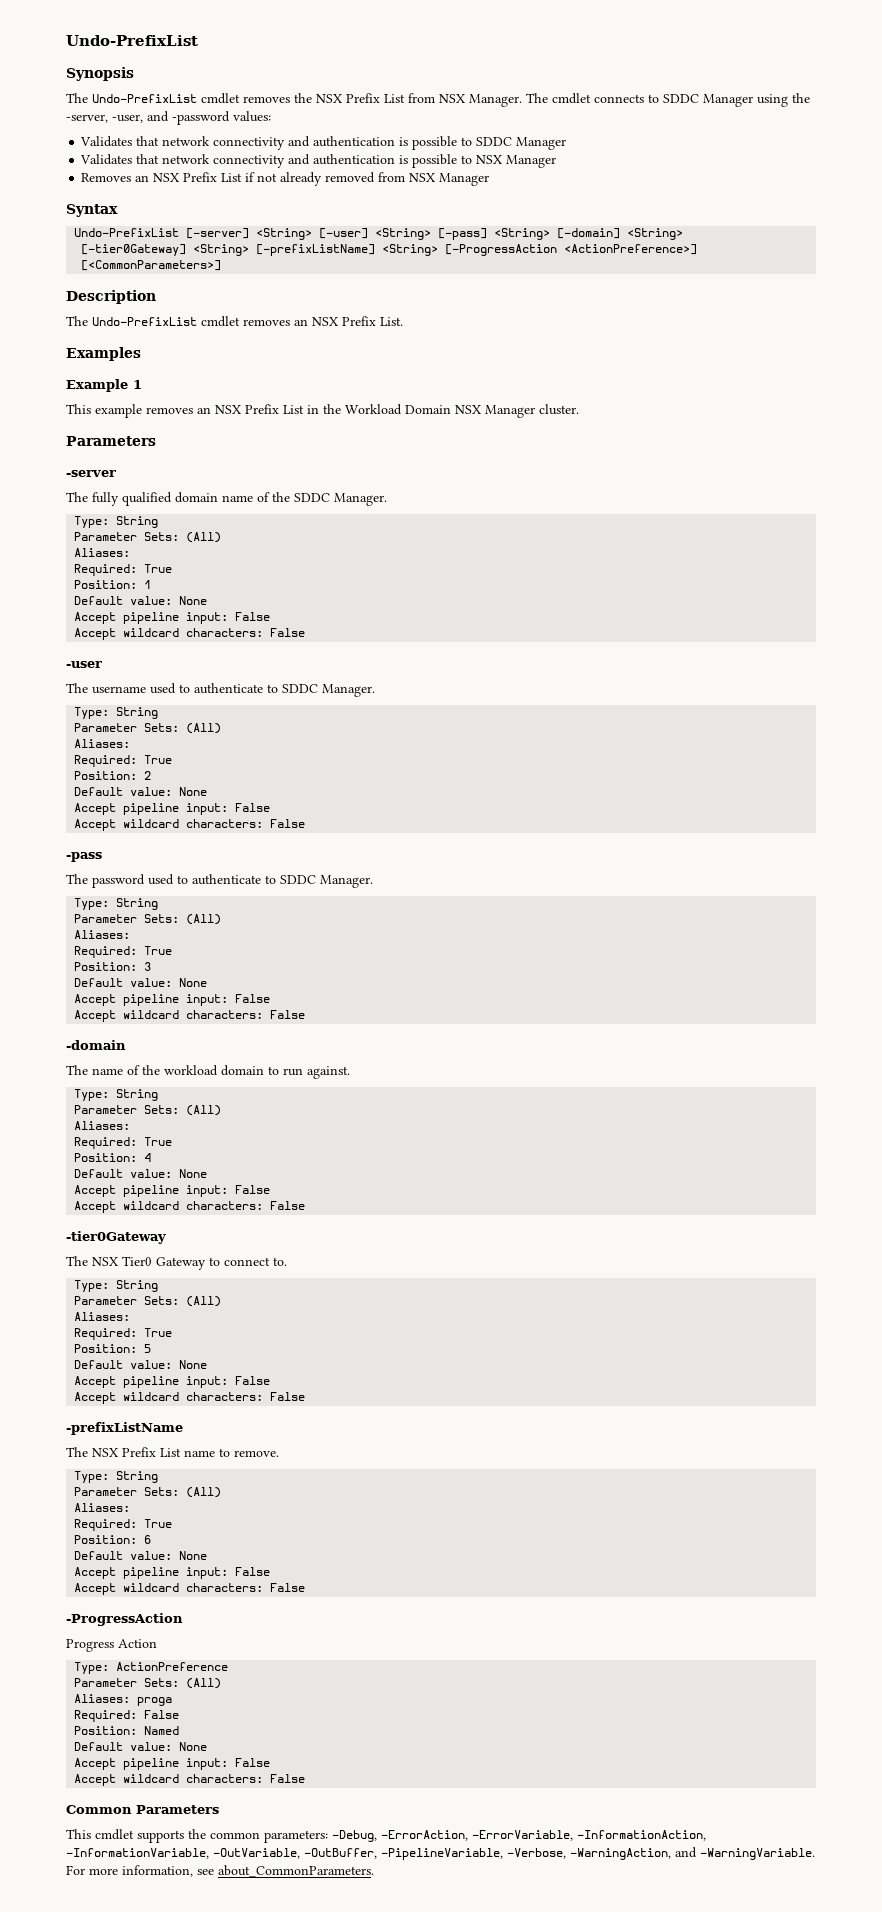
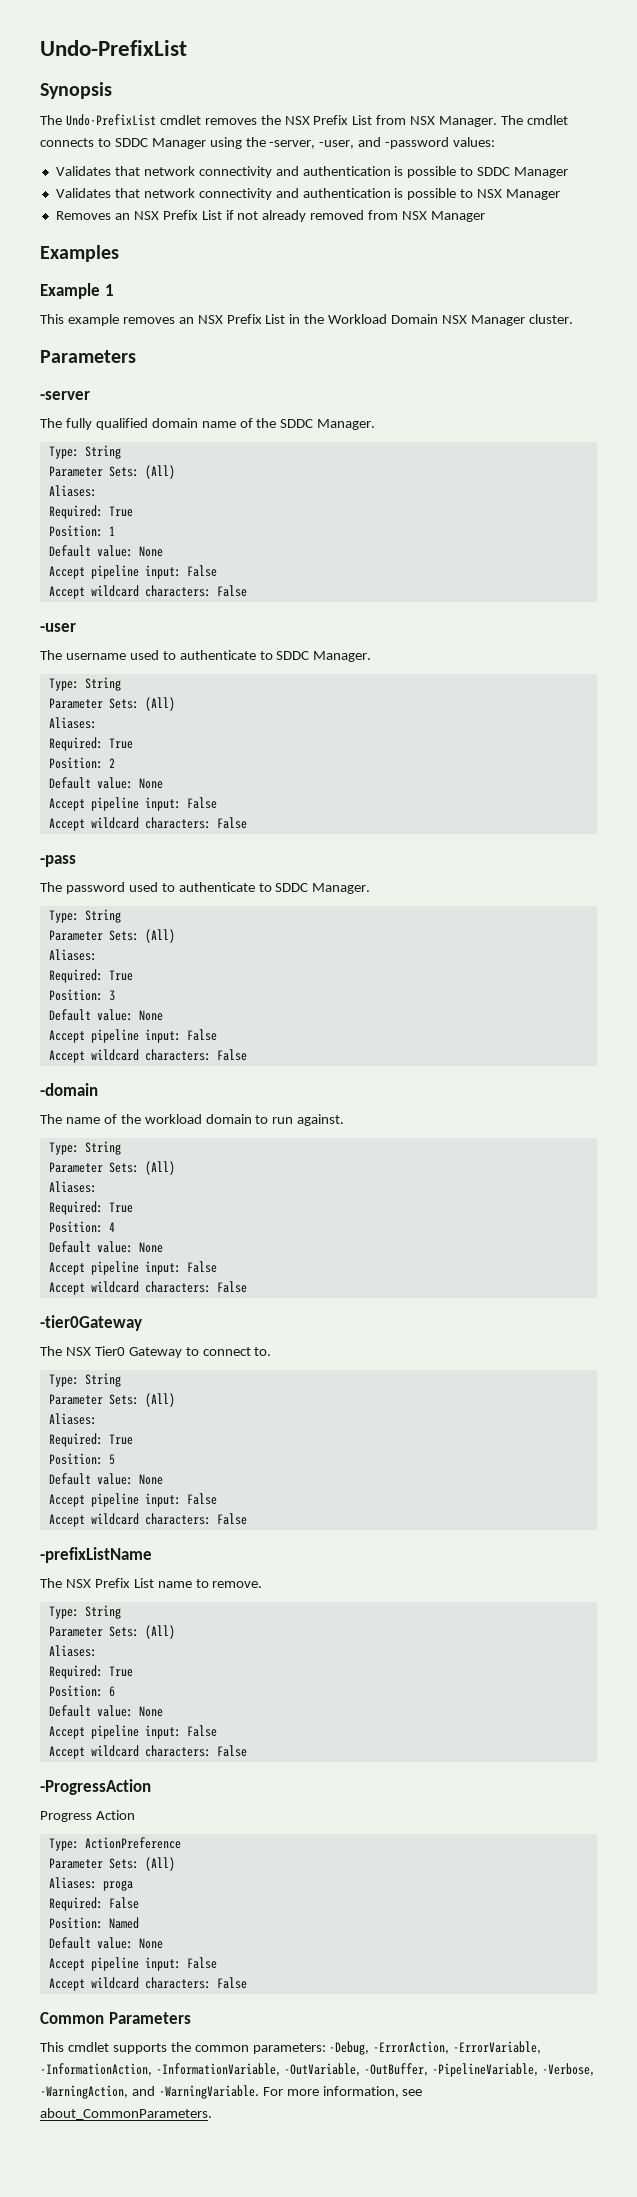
- Syntax
- Undo-PrefixList [-server] <String> [-user] <String> [-pass] <String> [-domain] <String>
- [-tier0Gateway] <String> [-prefixListName] <String> [-ProgressAction <ActionPreference>] [<CommonParameters>]
- Description
- The Undo-PrefixList cmdlet removes an NSX Prefix List.

